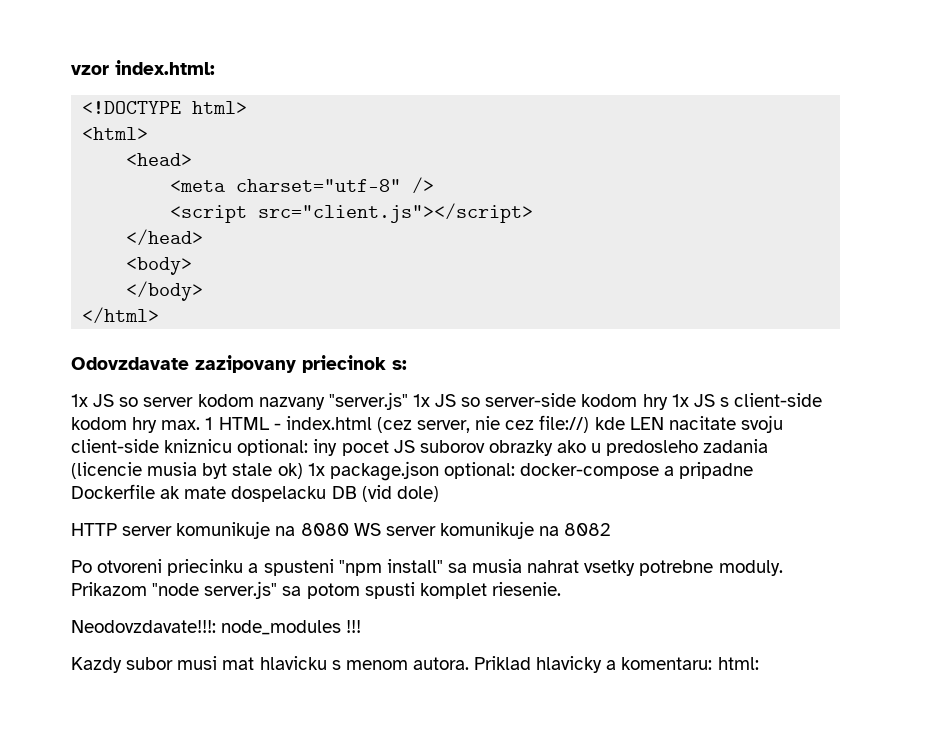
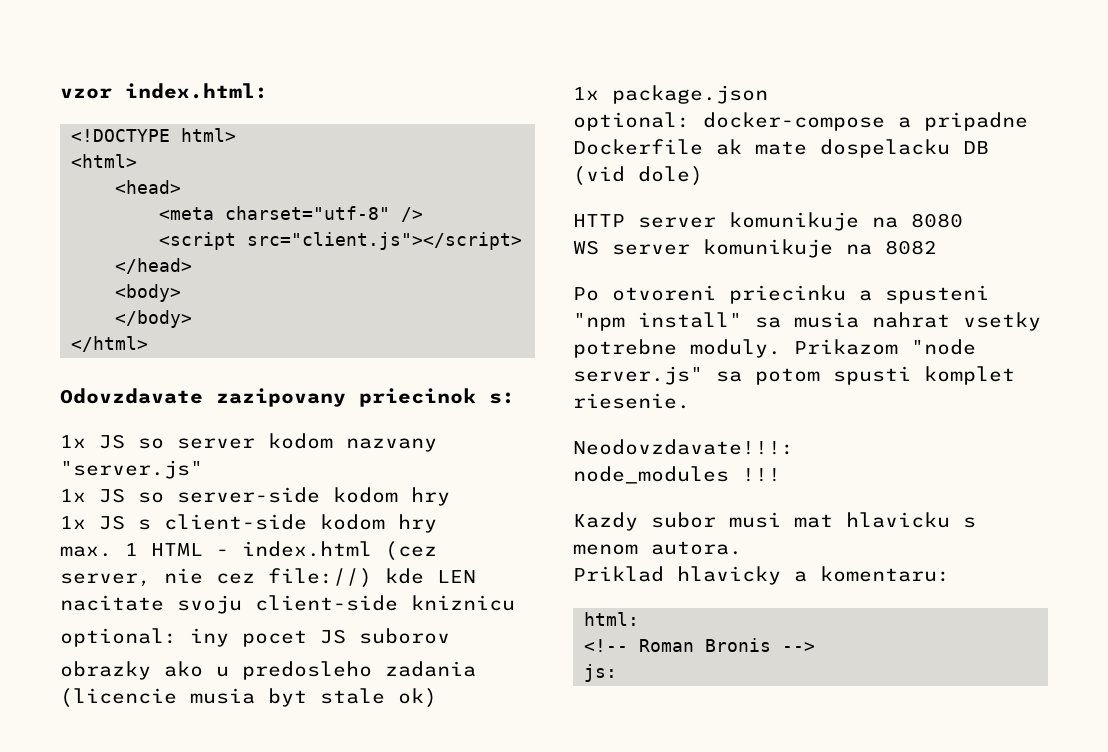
- 1x JS so server kodom nazvany "server.js" 1x JS so server-side kodom hry 1x JS s client-side kodom hry max. 1 HTML - index.html (cez server, nie cez file://) kde LEN nacitate svoju client-side kniznicu optional:
+ 1x JS so server kodom nazvany "server.js"
+ 1x JS so server-side kodom hry
+ 1x JS s client-side kodom hry
+ max. 1 HTML - index.html (cez server, nie cez file://) kde LEN nacitate svoju client-side kniznicu
+ optional:
- iny pocet JS suborov obrazky ako u predosleho zadania (licencie musia byt stale ok) 1x package.json optional:
+ iny pocet JS suborov
+ obrazky ako u predosleho zadania (licencie musia byt stale ok)
+ 1x package.json
+ optional:
- HTTP server komunikuje na 8080 WS server komunikuje na 8082
+ HTTP server komunikuje na 8080
+ WS server komunikuje na 8082
- Neodovzdavate!!!: node_modules !!!
+ Neodovzdavate!!!:
+ node_modules !!!
- Kazdy subor musi mat hlavicku s menom autora. Priklad hlavicky a komentaru: html:
+ Kazdy subor musi mat hlavicku s menom autora.
+ Priklad hlavicky a komentaru:
+ html:
+ <!-- Roman Bronis -->
+ js:

